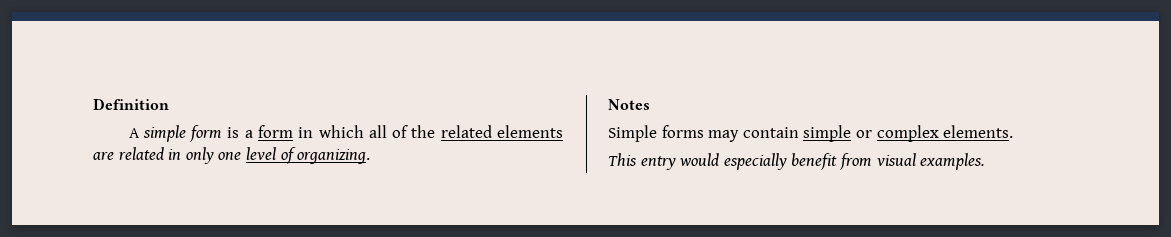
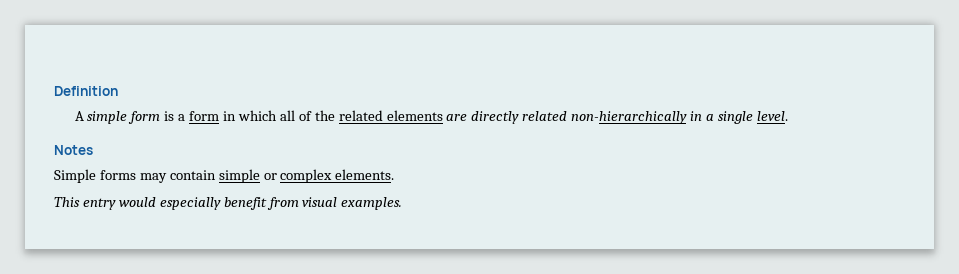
- A simple form is a form in which all of the related elements are related in only one level of organizing.
+ A simple form is a form in which all of the related elements are directly related non-hierarchically in a single level.

